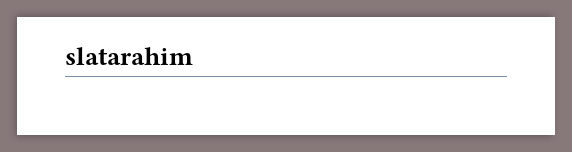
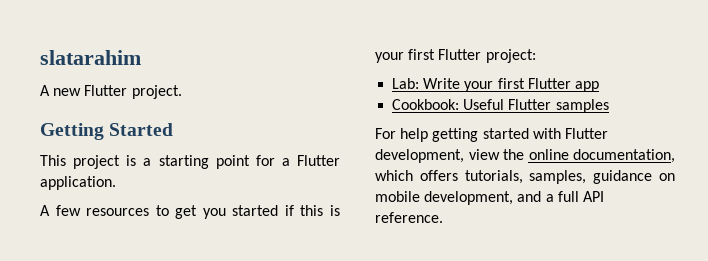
+ A new Flutter project.
+ Getting Started
+ This project is a starting point for a Flutter application.
+ A few resources to get you started if this is your first Flutter project:
+ Lab: Write your first Flutter app
+ Cookbook: Useful Flutter samples
+ For help getting started with Flutter development, view the online documentation, which offers tutorials, samples, guidance on mobile development, and a full API reference.

